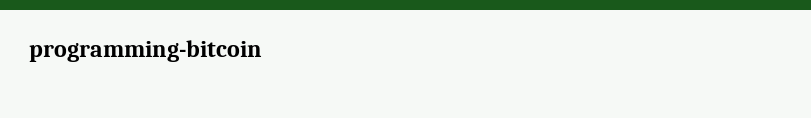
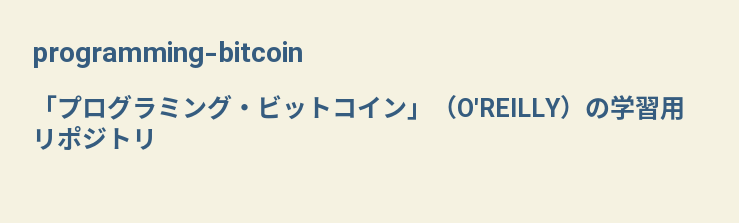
+ 「プログラミング・ビットコイン」（O'REILLY）の学習用リポジトリ

